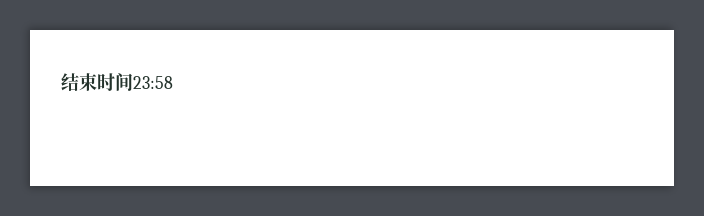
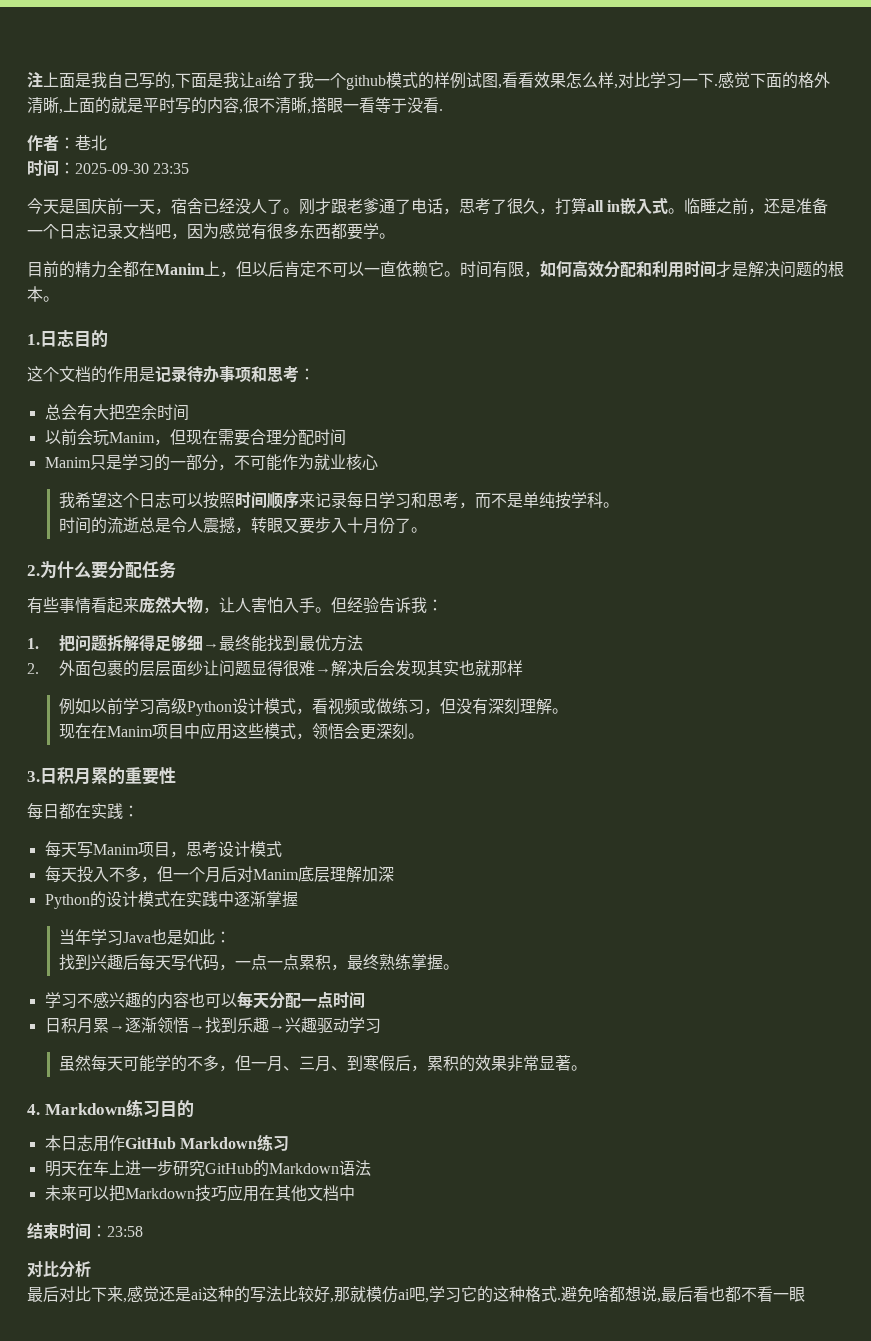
+ 注上面是我自己写的,下面是我让ai给了我一个github模式的样例试图,看看效果怎么样,对比学习一下.感觉下面的格外清晰,上面的就是平时写的内容,很不清晰,搭眼一看等于没看.
+ 作者：巷北
+ 时间：2025-09-30 23:35
+ 今天是国庆前一天，宿舍已经没人了。刚才跟老爹通了电话，思考了很久，打算all in嵌入式。临睡之前，还是准备一个日志记录文档吧，因为感觉有很多东西都要学。
+ 目前的精力全都在Manim上，但以后肯定不可以一直依赖它。时间有限，如何高效分配和利用时间才是解决问题的根本。
+ 1.日志目的
+ 这个文档的作用是记录待办事项和思考：
+ 总会有大把空余时间
+ 以前会玩Manim，但现在需要合理分配时间
+ Manim只是学习的一部分，不可能作为就业核心
+ 我希望这个日志可以按照时间顺序来记录每日学习和思考，而不是单纯按学科。
+ 时间的流逝总是令人震撼，转眼又要步入十月份了。
+ 2.为什么要分配任务
+ 有些事情看起来庞然大物，让人害怕入手。但经验告诉我：
+ 1.把问题拆解得足够细→最终能找到最优方法
+ 2.外面包裹的层层面纱让问题显得很难→解决后会发现其实也就那样
+ 例如以前学习高级Python设计模式，看视频或做练习，但没有深刻理解。
+ 现在在Manim项目中应用这些模式，领悟会更深刻。
+ 3.日积月累的重要性
+ 每日都在实践：
+ 每天写Manim项目，思考设计模式
+ 每天投入不多，但一个月后对Manim底层理解加深
+ Python的设计模式在实践中逐渐掌握
+ 当年学习Java也是如此：
+ 找到兴趣后每天写代码，一点一点累积，最终熟练掌握。
+ 学习不感兴趣的内容也可以每天分配一点时间
+ 日积月累→逐渐领悟→找到乐趣→兴趣驱动学习
+ 虽然每天可能学的不多，但一月、三月、到寒假后，累积的效果非常显著。
+ 4. Markdown练习目的
+ 本日志用作GitHub Markdown练习
+ 明天在车上进一步研究GitHub的Markdown语法
+ 未来可以把Markdown技巧应用在其他文档中
- 结束时间23:58
+ 结束时间：23:58
+ 对比分析
+ 最后对比下来,感觉还是ai这种的写法比较好,那就模仿ai吧,学习它的这种格式.避免啥都想说,最后看也都不看一眼

